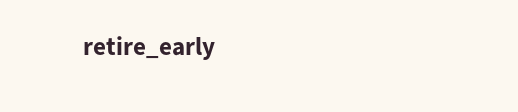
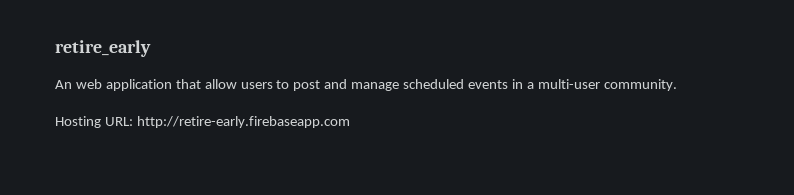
+ An web application that allow users to post and manage scheduled events in a multi-user community.
+ Hosting URL: http://retire-early.firebaseapp.com

